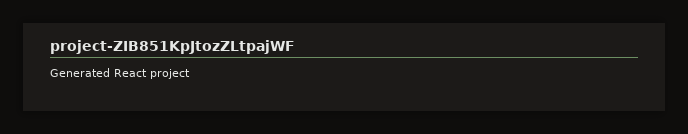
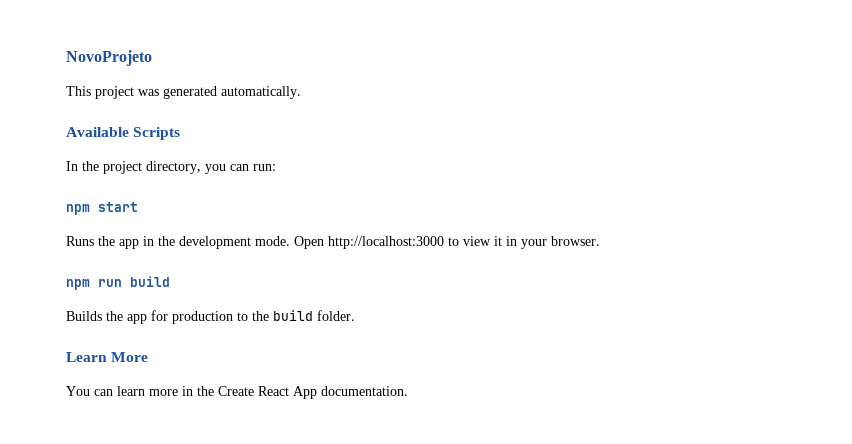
- project-ZIB851KpJtozZLtpajWF
- Generated React project
+ NovoProjeto
+ This project was generated automatically.
+ Available Scripts
+ In the project directory, you can run:
+ npm start
+ Runs the app in the development mode. Open http://localhost:3000 to view it in your browser.
+ npm run build
+ Builds the app for production to the build folder.
+ Learn More
+ You can learn more in the Create React App documentation.

